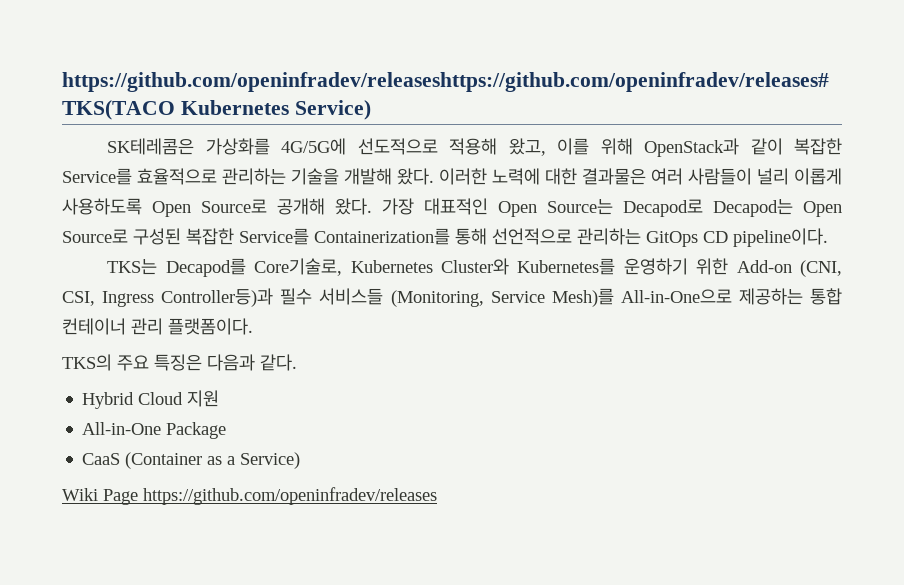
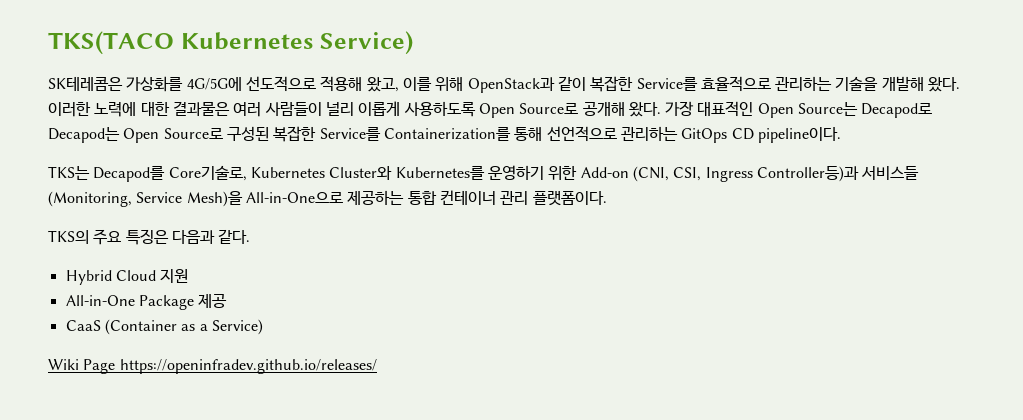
- https://github.com/openinfradev/releaseshttps://github.com/openinfradev/releases# TKS(TACO Kubernetes Service)
+ TKS(TACO Kubernetes Service)
- TKS는 Decapod를 Core기술로, Kubernetes Cluster와 Kubernetes를 운영하기 위한 Add-on (CNI, CSI, Ingress Controller등)과 필수 서비스들 (Monitoring, Service Mesh)를 All-in-One으로 제공하는 통합 컨테이너 관리 플랫폼이다.
+ TKS는 Decapod를 Core기술로, Kubernetes Cluster와 Kubernetes를 운영하기 위한 Add-on (CNI, CSI, Ingress Controller등)과 서비스들 (Monitoring, Service Mesh)을 All-in-One으로 제공하는 통합 컨테이너 관리 플랫폼이다.
- All-in-One Package
+ All-in-One Package 제공
- Wiki Page https://github.com/openinfradev/releases
+ Wiki Page https://openinfradev.github.io/releases/

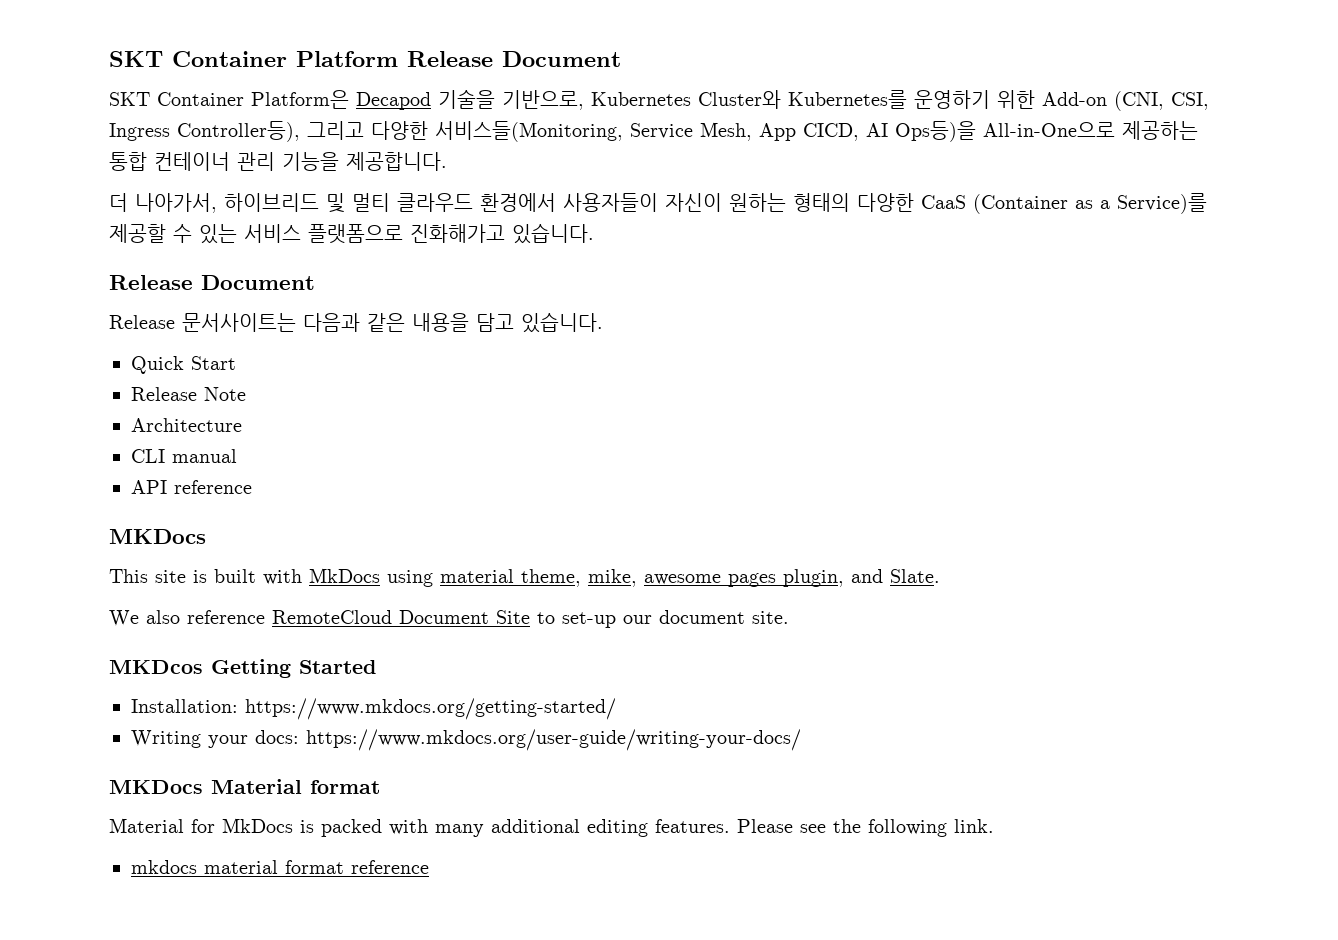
- TKS(TACO Kubernetes Service)
- SK테레콤은 가상화를 4G/5G에 선도적으로 적용해 왔고, 이를 위해 OpenStack과 같이 복잡한 Service를 효율적으로 관리하는 기술을 개발해 왔다. 이러한 노력에 대한 결과물은 여러 사람들이 널리 이롭게 사용하도록 Open Source로 공개해 왔다. 가장 대표적인 Open Source는 Decapod로 Decapod는 Open Source로 구성된 복잡한 Service를 Containerization를 통해 선언적으로 관리하는 GitOps CD pipeline이다.
- TKS는 Decapod를 Core기술로, Kubernetes Cluster와 Kubernetes를 운영하기 위한 Add-on (CNI, CSI, Ingress Controller등)과 서비스들 (Monitoring, Service Mesh)을 All-in-One으로 제공하는 통합 컨테이너 관리 플랫폼이다.
- TKS의 주요 특징은 다음과 같다.
- Hybrid Cloud 지원
- All-in-One Package 제공
- CaaS (Container as a Service)
- Wiki Page https://openinfradev.github.io/releases/
+ SKT Container Platform Release Document
+ SKT Container Platform은 Decapod 기술을 기반으로, Kubernetes Cluster와 Kubernetes를 운영하기 위한 Add-on (CNI, CSI, Ingress Controller등), 그리고 다양한 서비스들(Monitoring, Service Mesh, App CICD, AI Ops등)을 All-in-One으로 제공하는 통합 컨테이너 관리 기능을 제공합니다.
+ 더 나아가서, 하이브리드 및 멀티 클라우드 환경에서 사용자들이 자신이 원하는 형태의 다양한 CaaS (Container as a Service)를 제공할 수 있는 서비스 플랫폼으로 진화해가고 있습니다.
+ Release Document
+ Release 문서사이트는 다음과 같은 내용을 담고 있습니다.
+ Quick Start
+ Release Note
+ Architecture
+ CLI manual
+ API reference
+ MKDocs
+ This site is built with MkDocs using material theme, mike, awesome pages plugin, and Slate.
+ We also reference RemoteCloud Document Site to set-up our document site.
+ MKDcos Getting Started
+ Installation: https://www.mkdocs.org/getting-started/
+ Writing your docs: https://www.mkdocs.org/user-guide/writing-your-docs/
+ MKDocs Material format
+ Material for MkDocs is packed with many additional editing features. Please see the following link.
+ mkdocs material format reference

